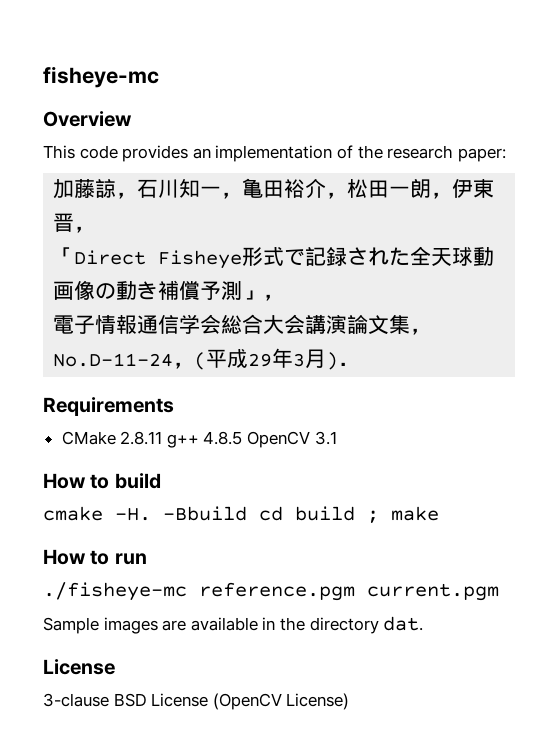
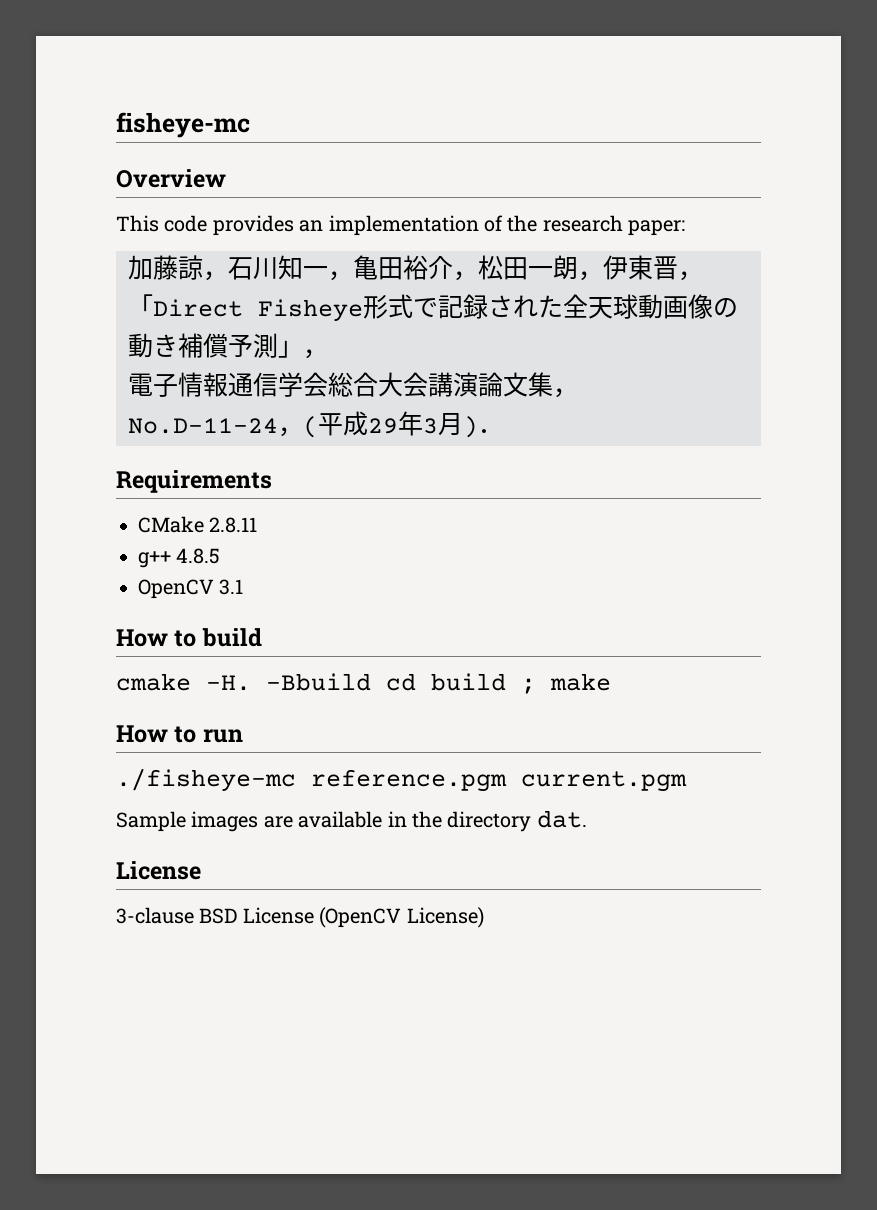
- CMake 2.8.11 g++ 4.8.5 OpenCV 3.1
+ CMake 2.8.11
+ g++ 4.8.5
+ OpenCV 3.1

